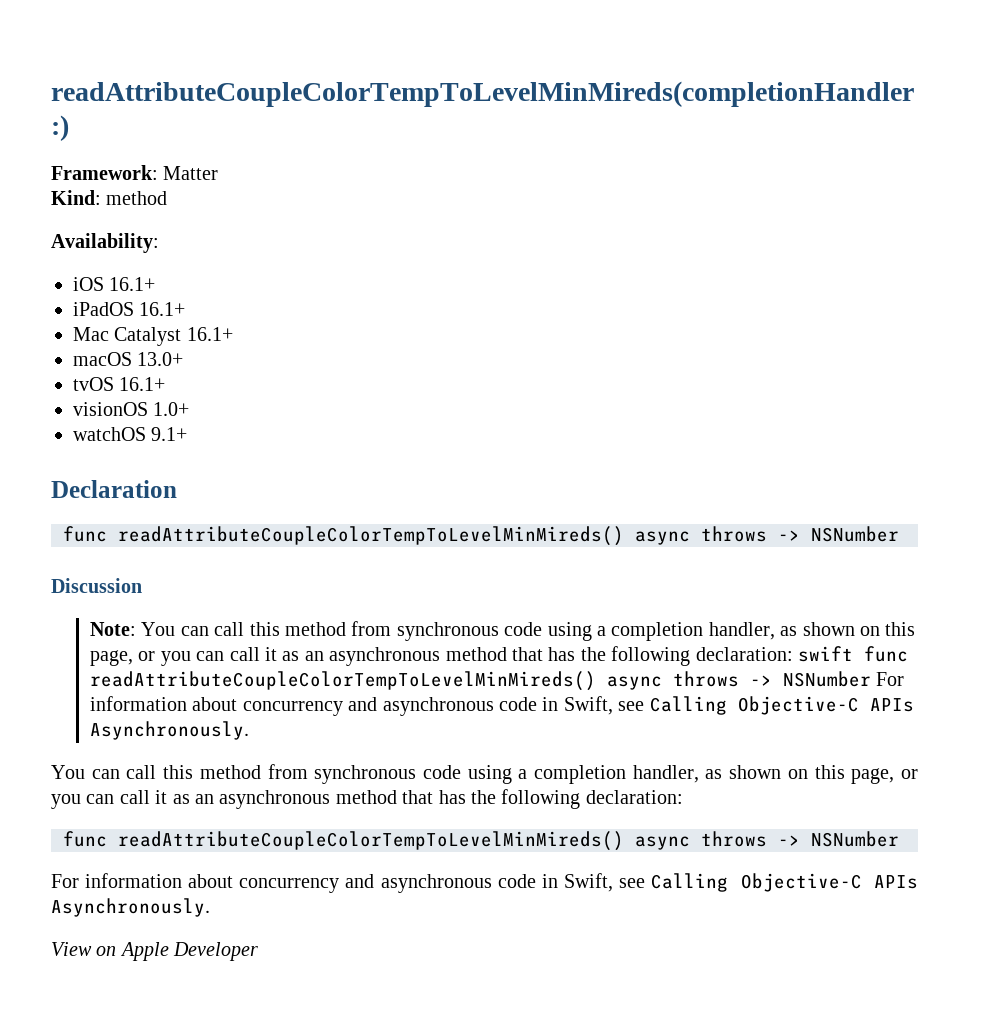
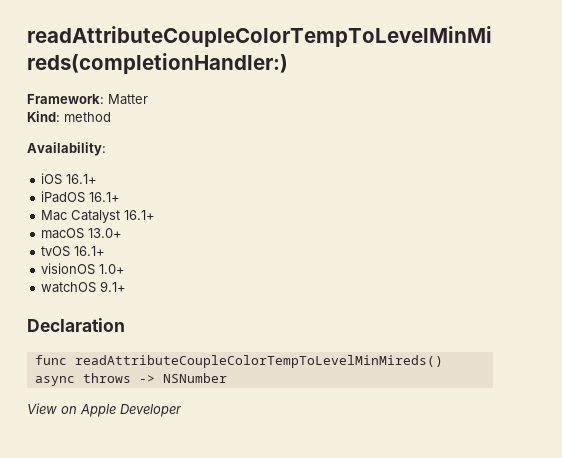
- Discussion
- Note: You can call this method from synchronous code using a completion handler, as shown on this page, or you can call it as an asynchronous method that has the following declaration: swift func readAttributeCoupleColorTempToLevelMinMireds() async throws -> NSNumber For information about concurrency and asynchronous code in Swift, see Calling Objective-C APIs Asynchronously.
- You can call this method from synchronous code using a completion handler, as shown on this page, or you can call it as an asynchronous method that has the following declaration:
- func readAttributeCoupleColorTempToLevelMinMireds() async throws -> NSNumber
- For information about concurrency and asynchronous code in Swift, see Calling Objective-C APIs Asynchronously.

